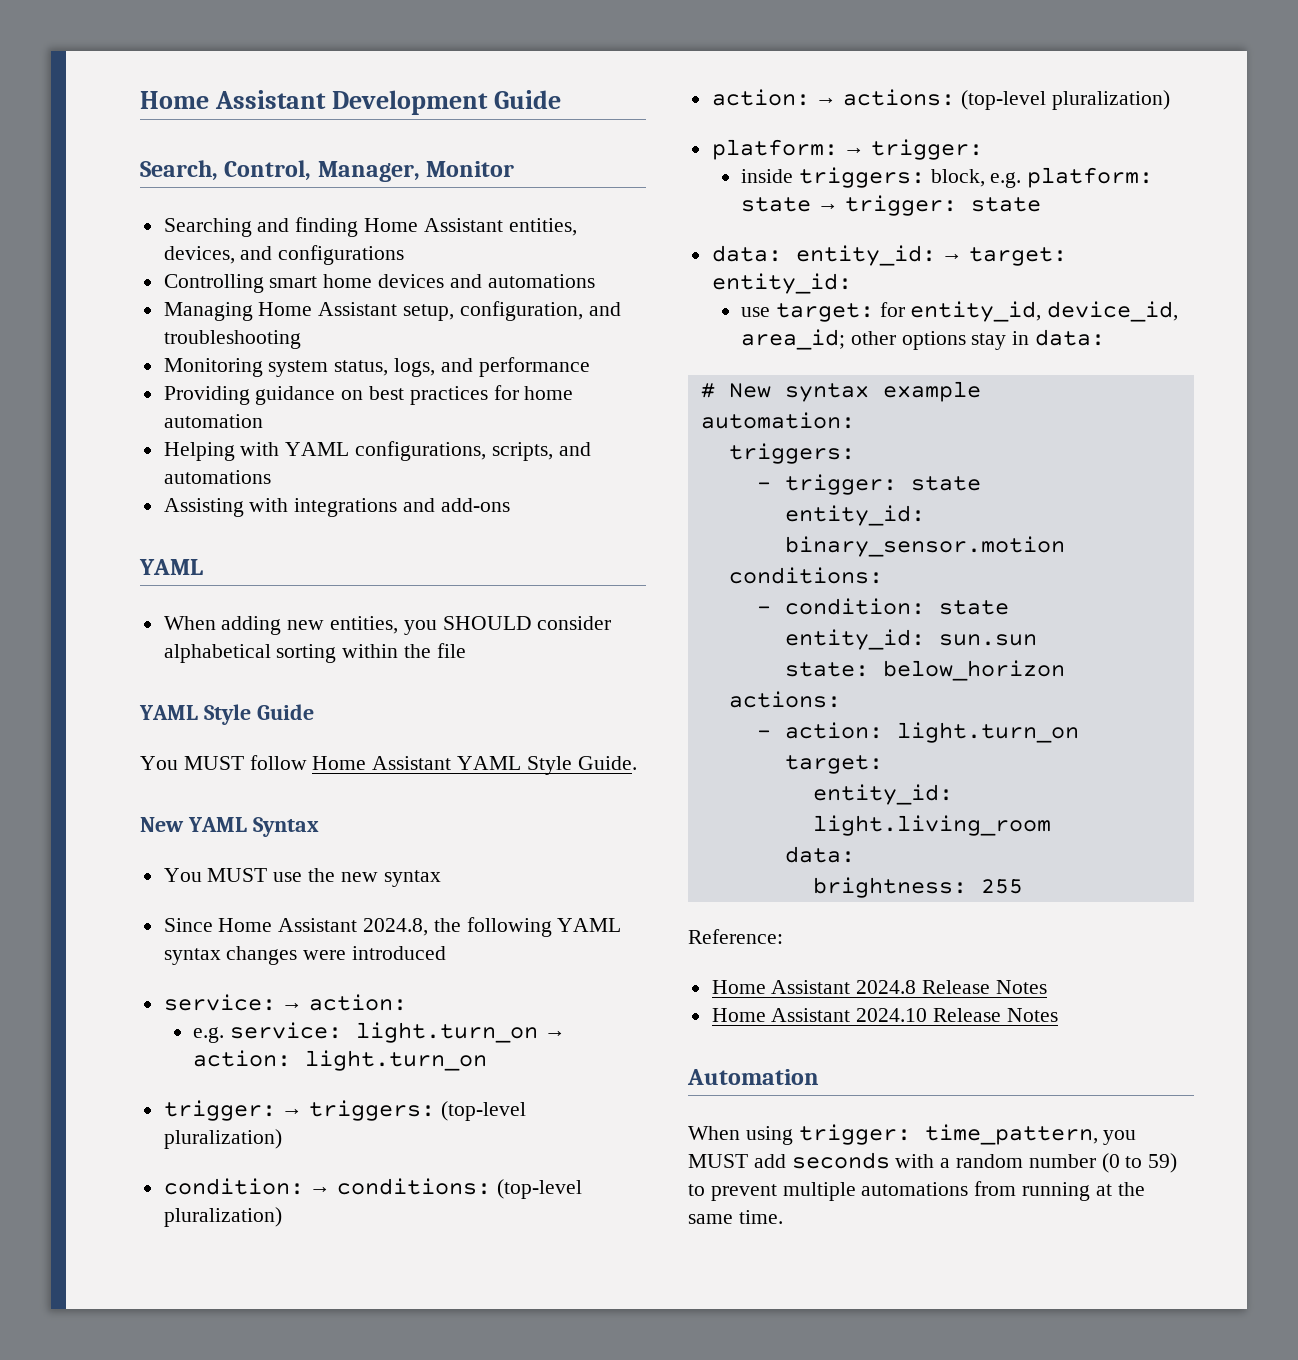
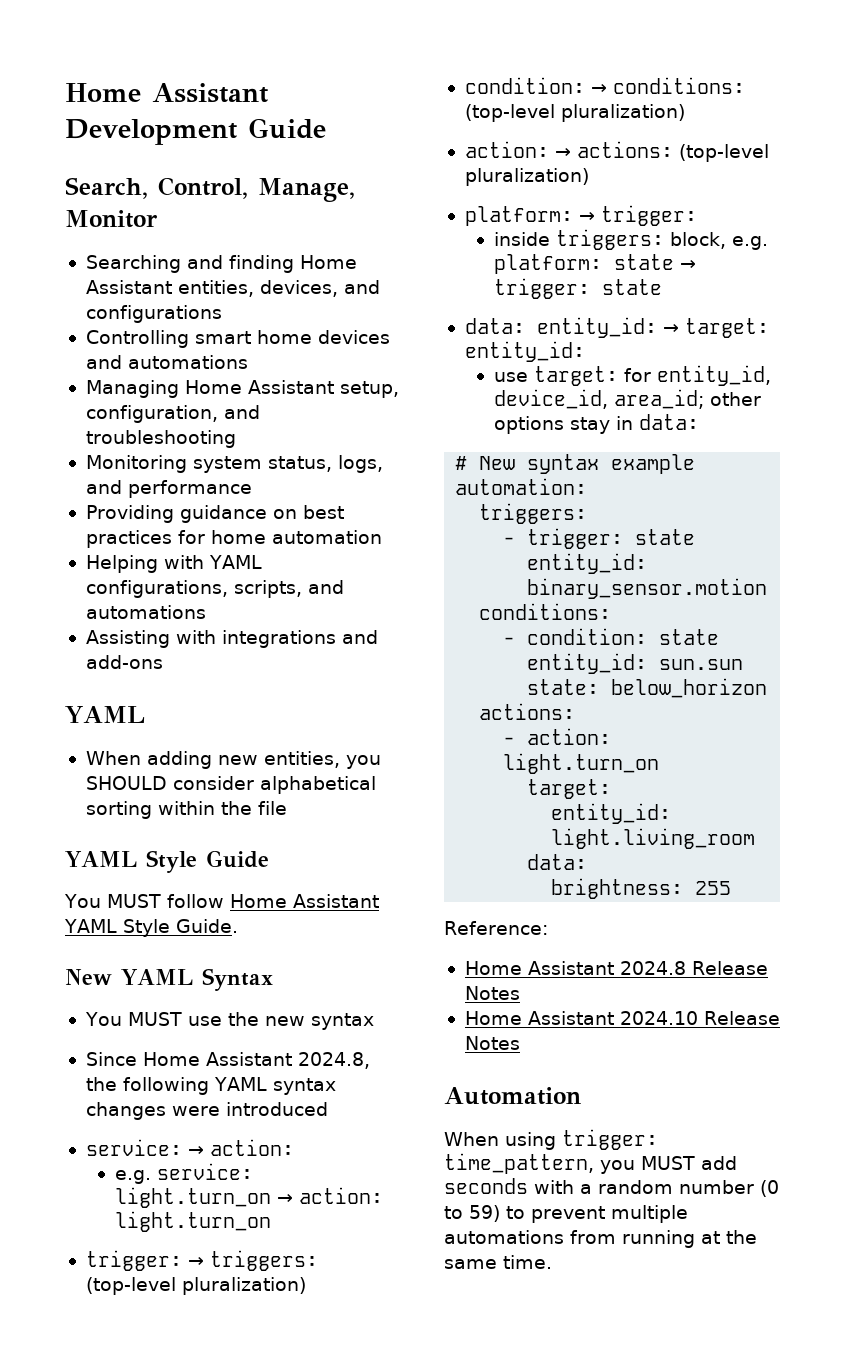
- Search, Control, Manager, Monitor
+ Search, Control, Manage, Monitor

